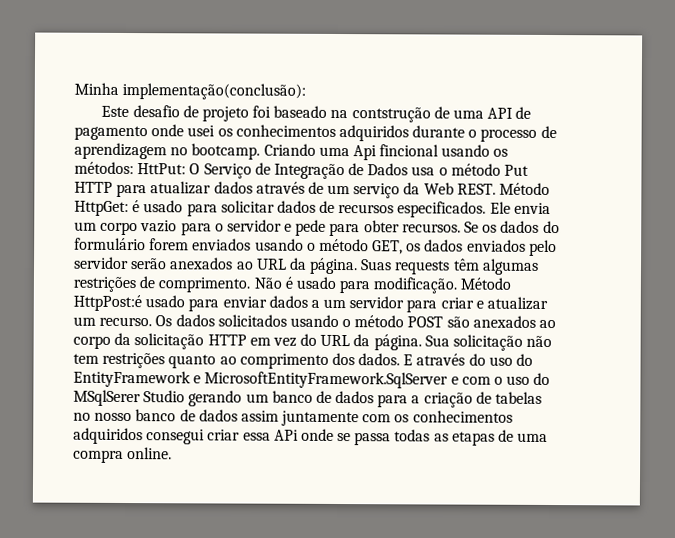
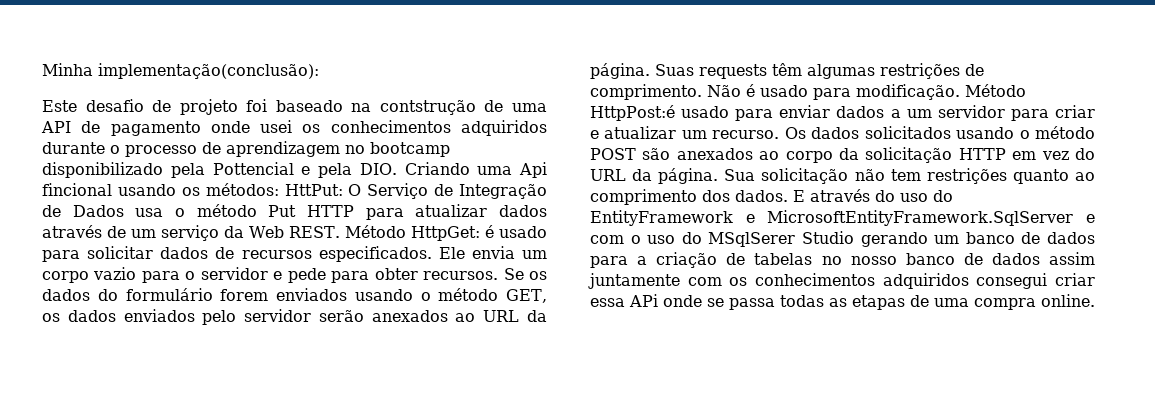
- Este desafio de projeto foi baseado na contstrução de uma API de pagamento onde usei os conhecimentos adquiridos durante o processo de aprendizagem no bootcamp. Criando uma Api fincional usando os métodos: HttPut: O Serviço de Integração de Dados usa o método Put HTTP para atualizar dados através de um serviço da Web REST.
+ Este desafio de projeto foi baseado na contstrução de uma API de pagamento onde usei os conhecimentos adquiridos durante o processo de aprendizagem no bootcamp disponibilizado pela Pottencial e pela DIO. Criando uma Api fincional usando os métodos: HttPut: O Serviço de Integração de Dados usa o método Put HTTP para atualizar dados através de um serviço da Web REST.

